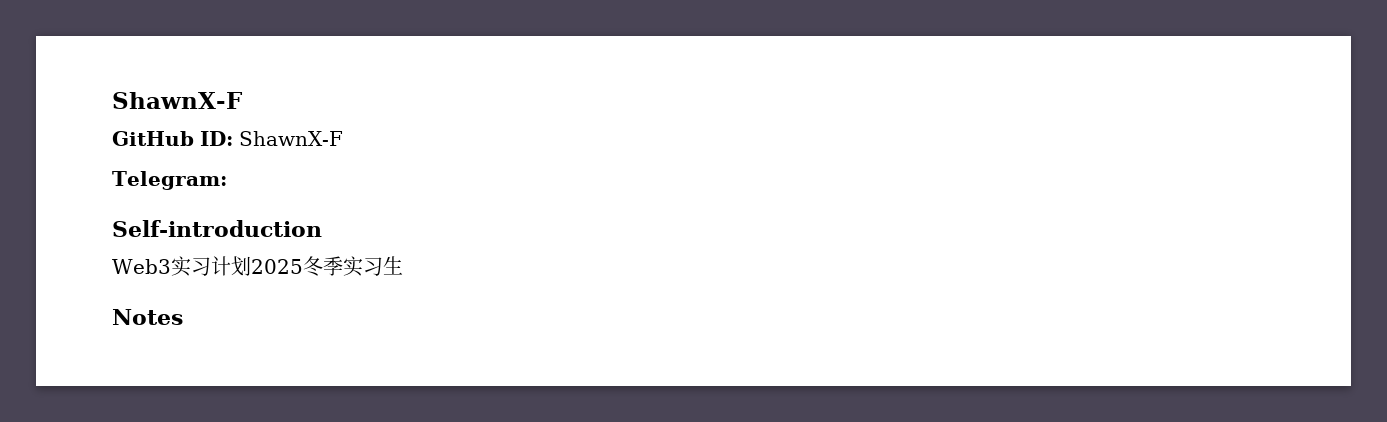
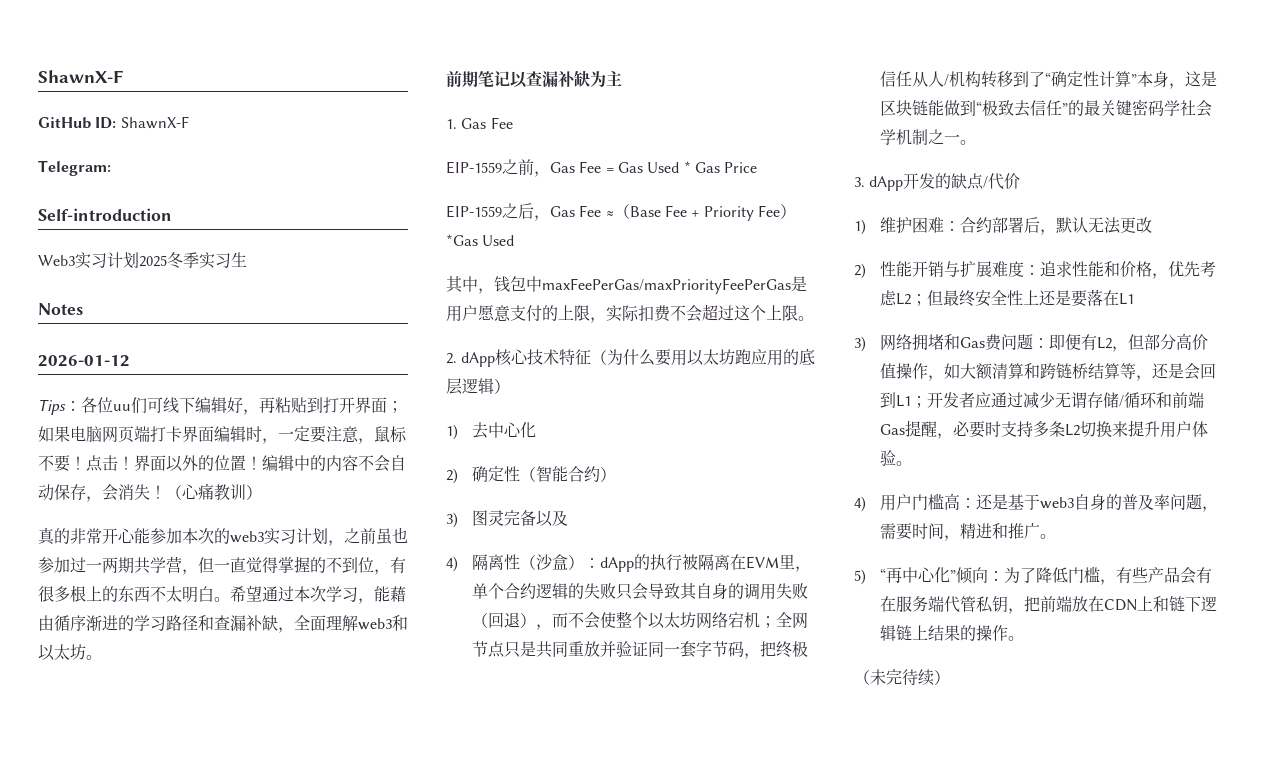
+ 2026-01-12
+ Tips：各位uu们可线下编辑好，再粘贴到打开界面；如果电脑网页端打卡界面编辑时，一定要注意，鼠标不要！点击！界面以外的位置！编辑中的内容不会自动保存，会消失！（心痛教训）
+ 真的非常开心能参加本次的web3实习计划，之前虽也参加过一两期共学营，但一直觉得掌握的不到位，有很多根上的东西不太明白。希望通过本次学习，能藉由循序渐进的学习路径和查漏补缺，全面理解web3和以太坊。
+ 前期笔记以查漏补缺为主
+ 1. Gas Fee
+ EIP-1559之前，Gas Fee = Gas Used * Gas Price
+ EIP-1559之后，Gas Fee ≈（Base Fee + Priority Fee）*Gas Used
+ 其中，钱包中maxFeePerGas/maxPriorityFeePerGas是用户愿意支付的上限，实际扣费不会超过这个上限。
+ 2. dApp核心技术特征（为什么要用以太坊跑应用的底层逻辑）
+ 1)去中心化
+ 2)确定性（智能合约）
+ 3)图灵完备以及
+ 4)隔离性（沙盒）：dApp的执行被隔离在EVM里，单个合约逻辑的失败只会导致其自身的调用失败（回退），而不会使整个以太坊网络宕机；全网节点只是共同重放并验证同一套字节码，把终极信任从人/机构转移到了“确定性计算”本身，这是区块链能做到“极致去信任”的最关键密码学社会学机制之一。
+ 3. dApp开发的缺点/代价
+ 1)维护困难：合约部署后，默认无法更改
+ 2)性能开销与扩展难度：追求性能和价格，优先考虑L2；但最终安全性上还是要落在L1
+ 3)网络拥堵和Gas费问题：即便有L2，但部分高价值操作，如大额清算和跨链桥结算等，还是会回到L1；开发者应通过减少无谓存储/循环和前端Gas提醒，必要时支持多条L2切换来提升用户体验。
+ 4)用户门槛高：还是基于web3自身的普及率问题，需要时间，精进和推广。
+ 5) “再中心化”倾向：为了降低门槛，有些产品会有在服务端代管私钥，把前端放在CDN上和链下逻辑链上结果的操作。
+ （未完待续）

